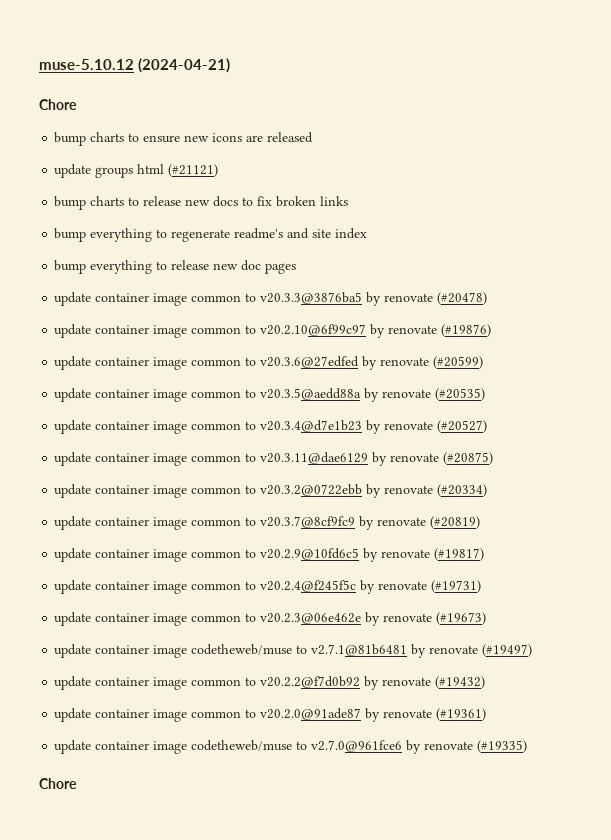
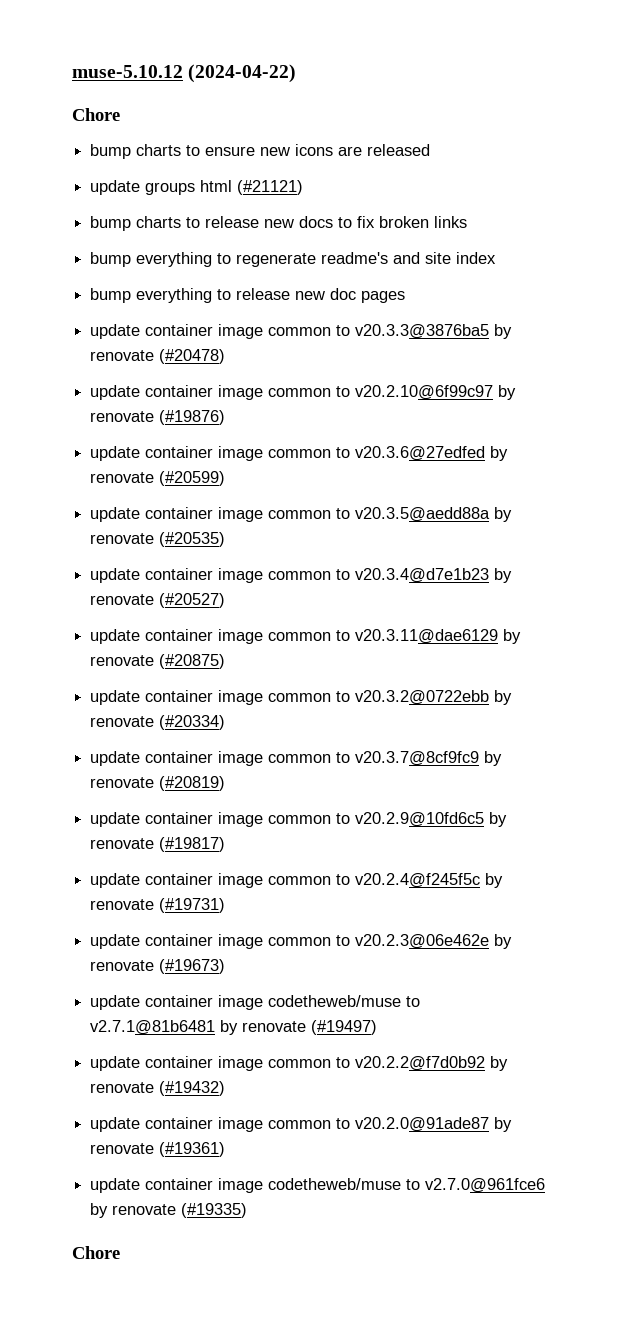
- muse-5.10.12 (2024-04-21)
+ muse-5.10.12 (2024-04-22)

